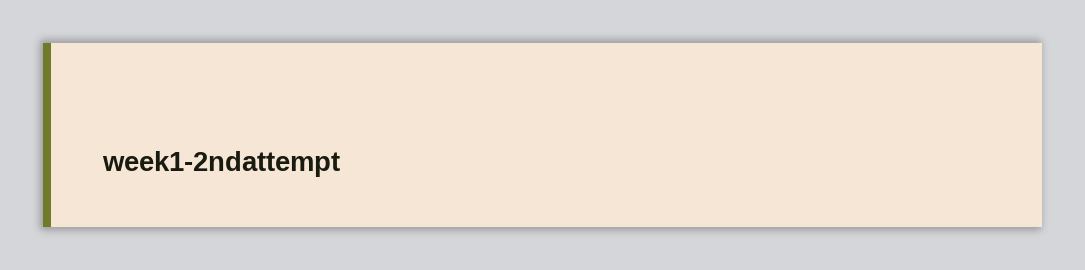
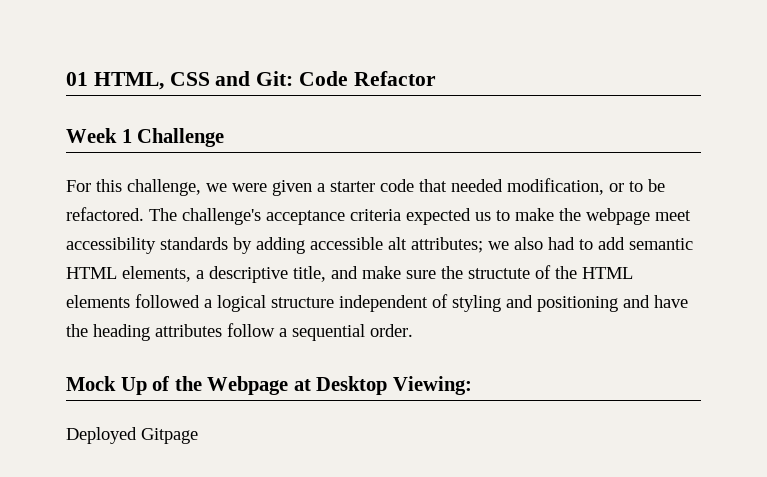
- week1-2ndattempt
+ 01 HTML, CSS and Git: Code Refactor
+ Week 1 Challenge
+ For this challenge, we were given a starter code that needed modification, or to be refactored. The challenge's acceptance criteria expected us to make the webpage meet accessibility standards by adding accessible alt attributes; we also had to add semantic HTML elements, a descriptive title, and make sure the structute of the HTML elements followed a logical structure independent of styling and positioning and have the heading attributes follow a sequential order.
+ Mock Up of the Webpage at Desktop Viewing:
+ Deployed Gitpage

